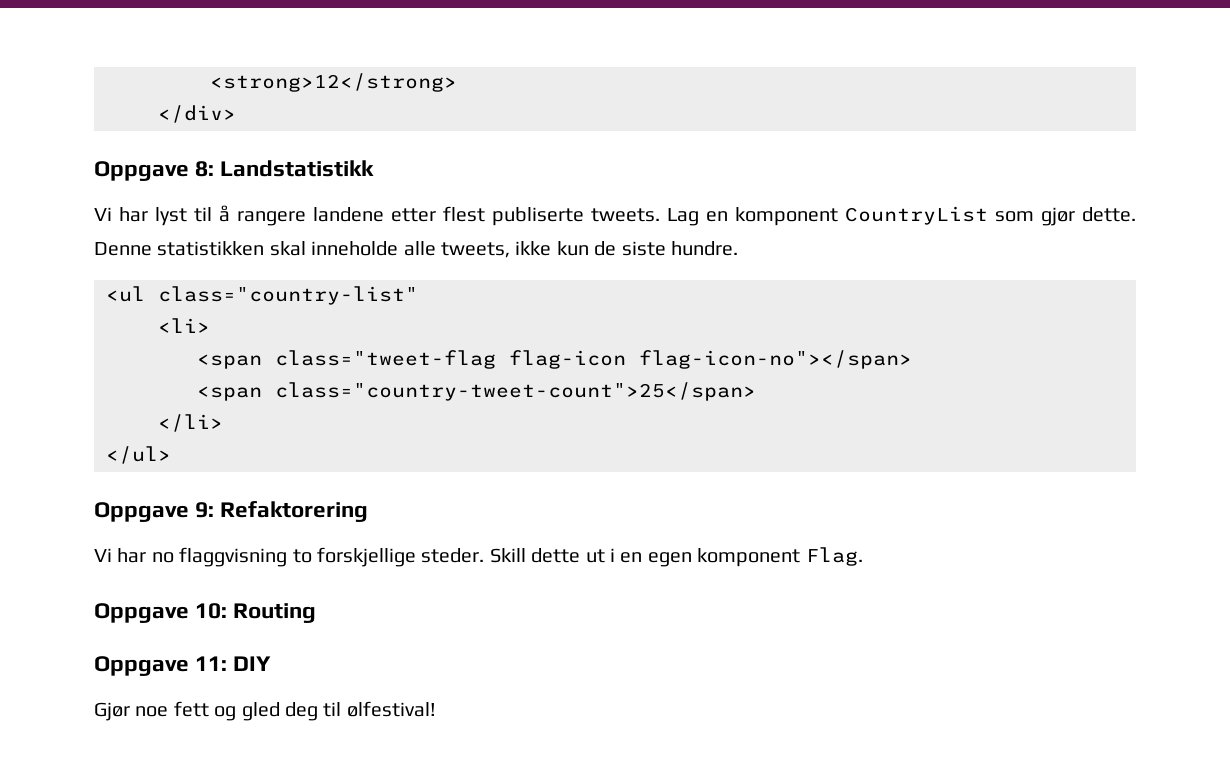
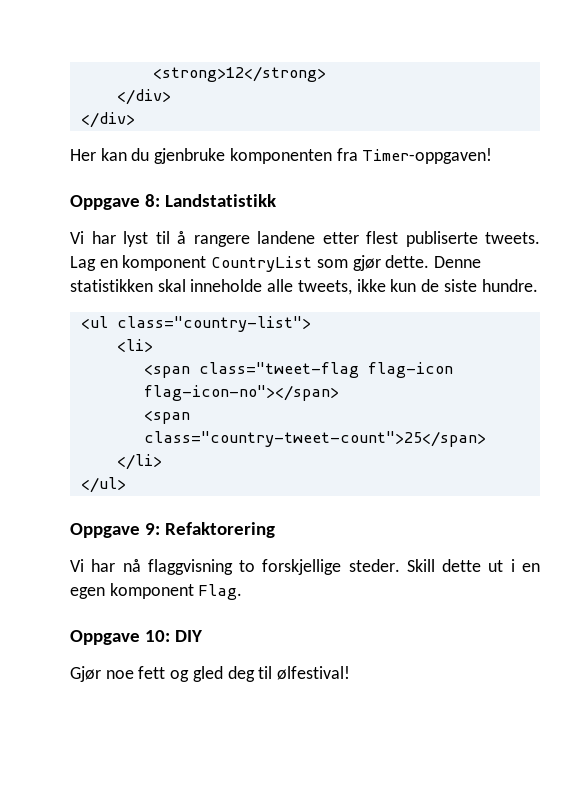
  <strong>12</strong>
  </div>
+ </div>
+ Her kan du gjenbruke komponenten fra Timer-oppgaven!
- <ul class="country-list"
+ <ul class="country-list">
- Vi har no flaggvisning to forskjellige steder.
+ Vi har nå flaggvisning to forskjellige steder.
- Oppgave 10: Routing
- Oppgave 11: DIY
+ Oppgave 10: DIY

